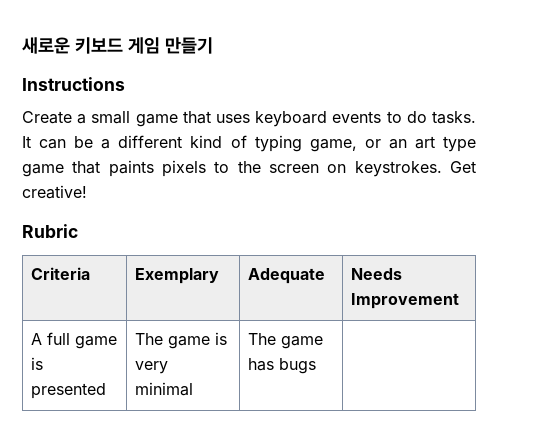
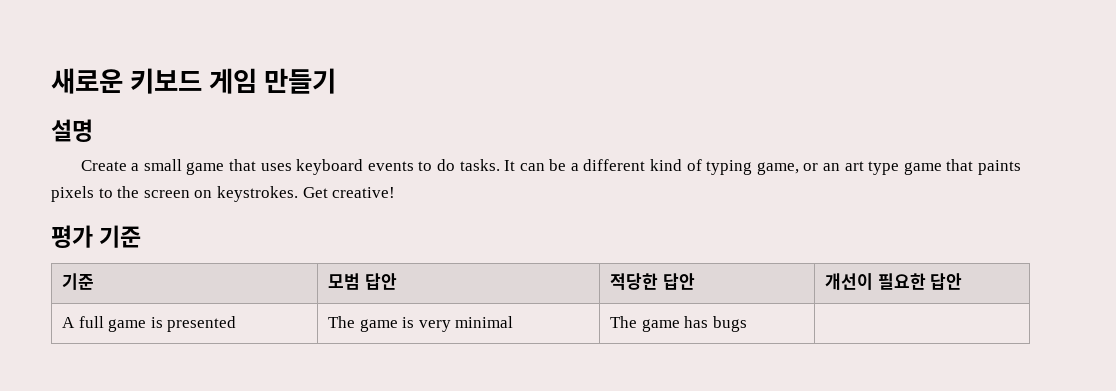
- Instructions
+ 설명
- Rubric
- Criteria | Exemplary | Adequate | Needs Improvement
+ 평가 기준
+ 기준 | 모범 답안 | 적당한 답안 | 개선이 필요한 답안

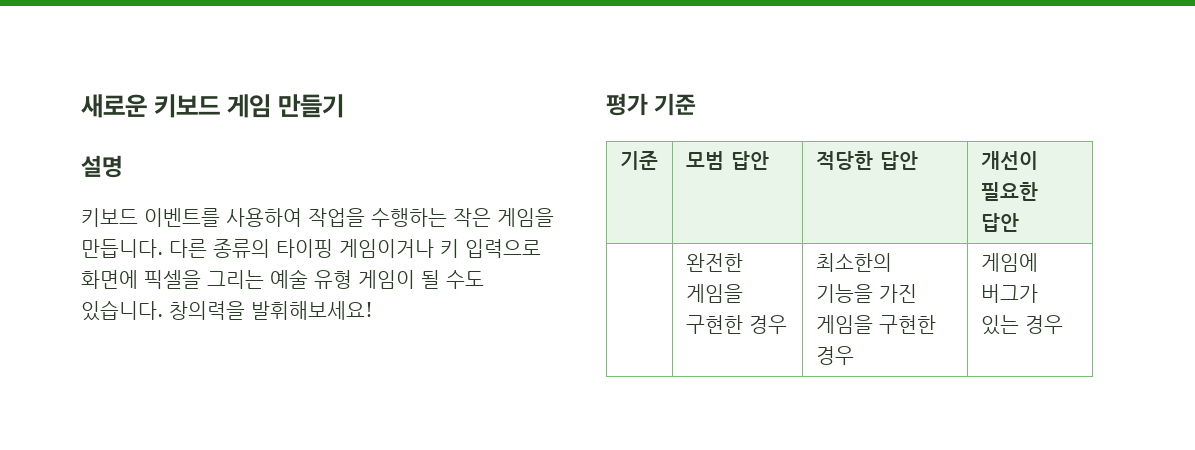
- Create a small game that uses keyboard events to do tasks. It can be a different kind of typing game, or an art type game that paints pixels to the screen on keystrokes. Get creative!
+ 키보드 이벤트를 사용하여 작업을 수행하는 작은 게임을 만듭니다. 다른 종류의 타이핑 게임이거나 키 입력으로 화면에 픽셀을 그리는 예술 유형 게임이 될 수도 있습니다. 창의력을 발휘해보세요!
- A full game is presented | The game is very minimal | The game has bugs |
+ | 완전한 게임을 구현한 경우 | 최소한의 기능을 가진 게임을 구현한 경우 | 게임에 버그가 있는 경우

